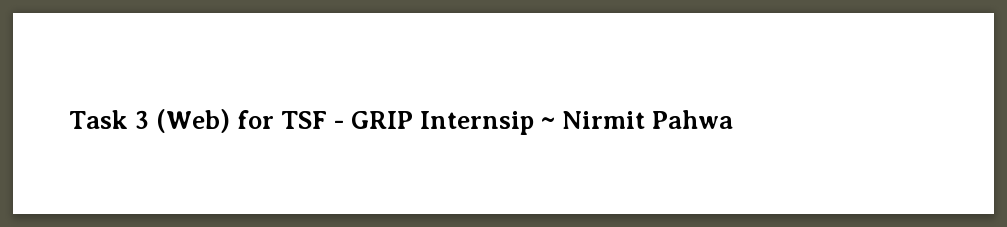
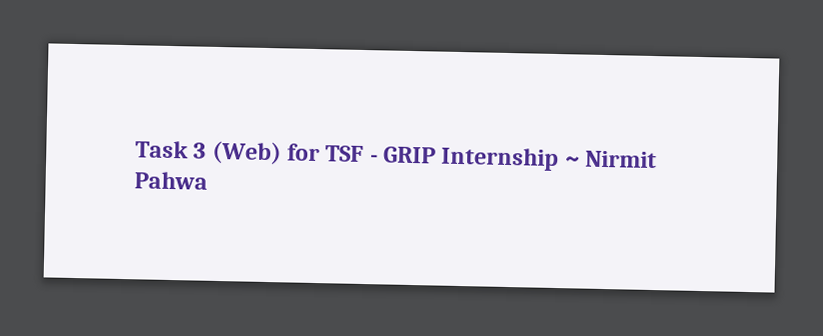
- Task 3 (Web) for TSF - GRIP Internsip ~ Nirmit Pahwa
+ Task 3 (Web) for TSF - GRIP Internship ~ Nirmit Pahwa

